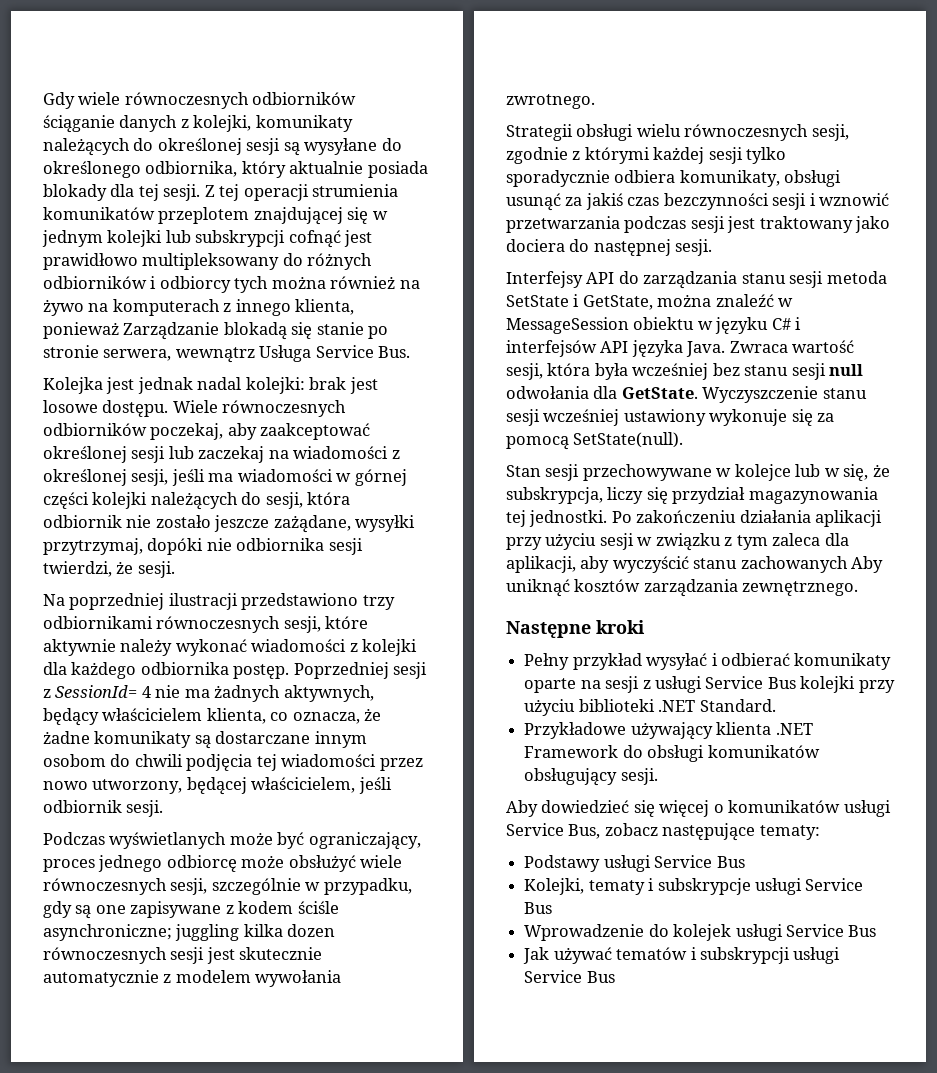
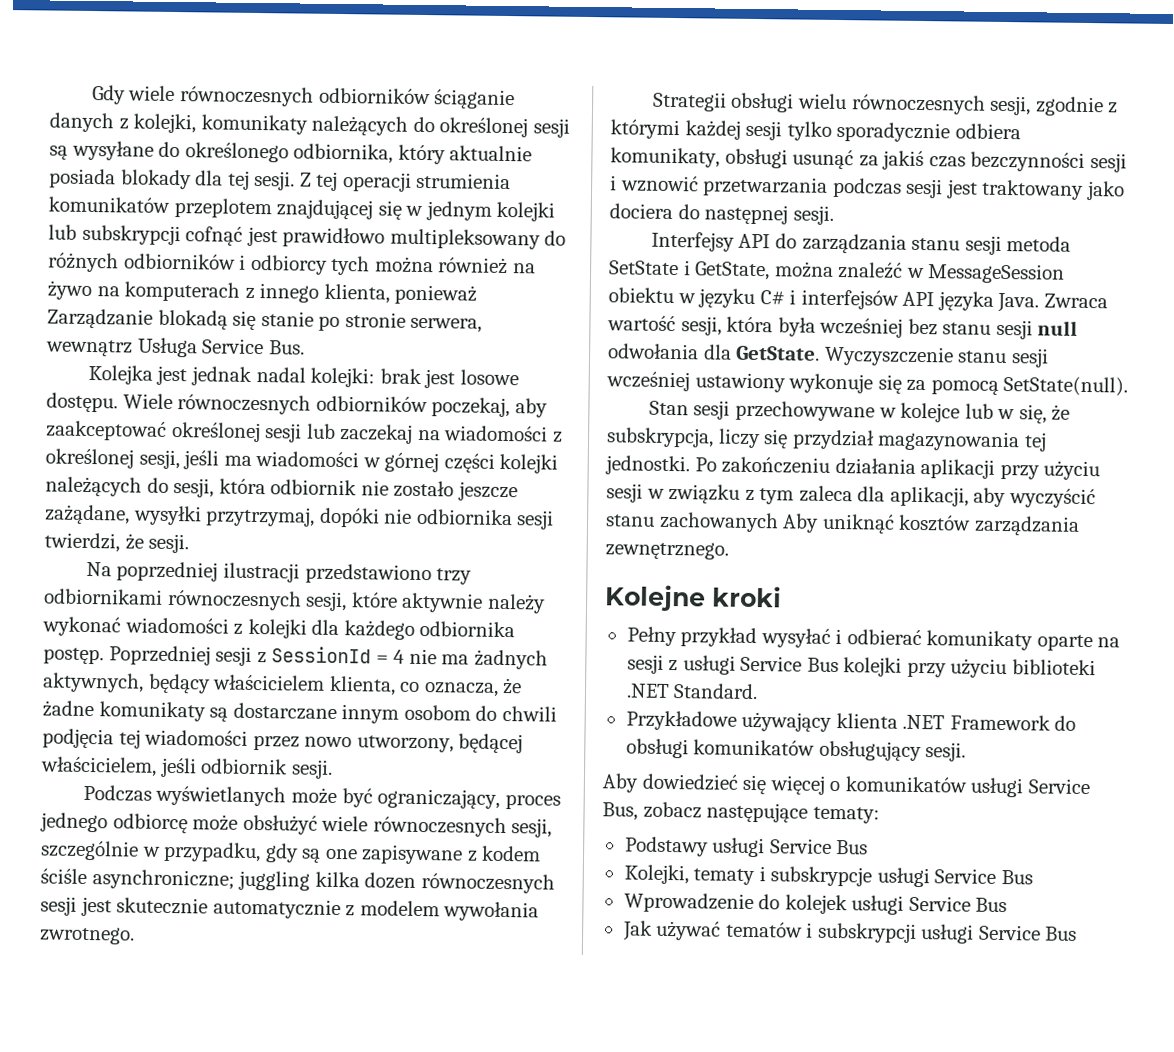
- Poprzedniej sesji z SessionId= 4 nie ma żadnych aktywnych, będący właścicielem klienta, co oznacza, że żadne komunikaty są dostarczane innym osobom do chwili podjęcia tej wiadomości przez nowo utworzony, będącej właścicielem, jeśli odbiornik sesji.
+ Poprzedniej sesji z SessionId = 4 nie ma żadnych aktywnych, będący właścicielem klienta, co oznacza, że żadne komunikaty są dostarczane innym osobom do chwili podjęcia tej wiadomości przez nowo utworzony, będącej właścicielem, jeśli odbiornik sesji.
- Następne kroki
+ Kolejne kroki

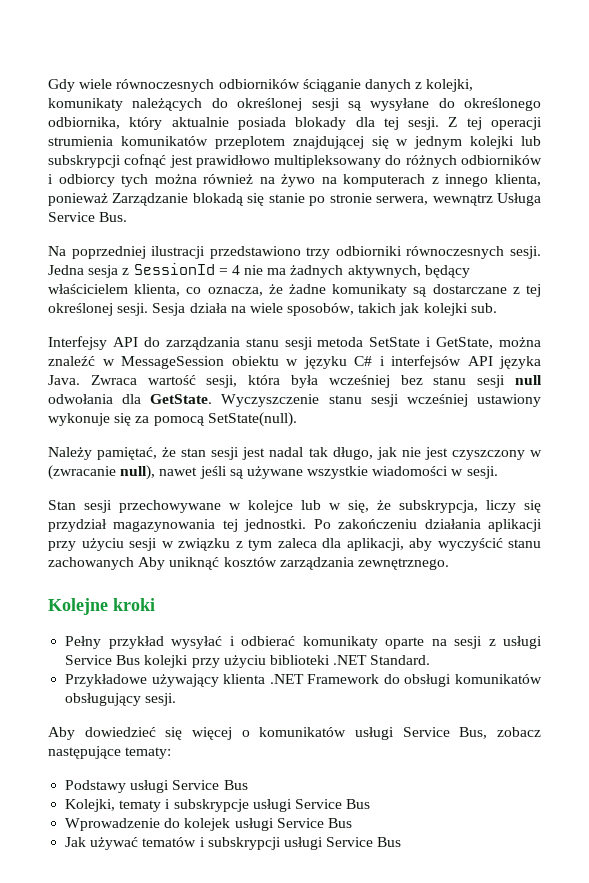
- Kolejka jest jednak nadal kolejki: brak jest losowe dostępu. Wiele równoczesnych odbiorników poczekaj, aby zaakceptować określonej sesji lub zaczekaj na wiadomości z określonej sesji, jeśli ma wiadomości w górnej części kolejki należących do sesji, która odbiornik nie zostało jeszcze zażądane, wysyłki przytrzymaj, dopóki nie odbiornika sesji twierdzi, że sesji.
- Na poprzedniej ilustracji przedstawiono trzy odbiornikami równoczesnych sesji, które aktywnie należy wykonać wiadomości z kolejki dla każdego odbiornika postęp. Poprzedniej sesji z SessionId = 4 nie ma żadnych aktywnych, będący właścicielem klienta, co oznacza, że żadne komunikaty są dostarczane innym osobom do chwili podjęcia tej wiadomości przez nowo utworzony, będącej właścicielem, jeśli odbiornik sesji.
- Podczas wyświetlanych może być ograniczający, proces jednego odbiorcę może obsłużyć wiele równoczesnych sesji, szczególnie w przypadku, gdy są one zapisywane z kodem ściśle asynchroniczne; juggling kilka dozen równoczesnych sesji jest skutecznie automatycznie z modelem wywołania zwrotnego.
- Strategii obsługi wielu równoczesnych sesji, zgodnie z którymi każdej sesji tylko sporadycznie odbiera komunikaty, obsługi usunąć za jakiś czas bezczynności sesji i wznowić przetwarzania podczas sesji jest traktowany jako dociera do następnej sesji.
+ Na poprzedniej ilustracji przedstawiono trzy odbiorniki równoczesnych sesji. Jedna sesja z SessionId = 4 nie ma żadnych aktywnych, będący właścicielem klienta, co oznacza, że żadne komunikaty są dostarczane z tej określonej sesji. Sesja działa na wiele sposobów, takich jak kolejki sub.
+ Należy pamiętać, że stan sesji jest nadal tak długo, jak nie jest czyszczony w (zwracanie null), nawet jeśli są używane wszystkie wiadomości w sesji.

